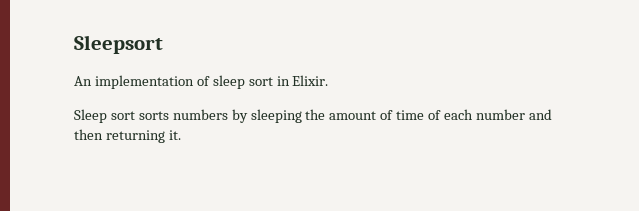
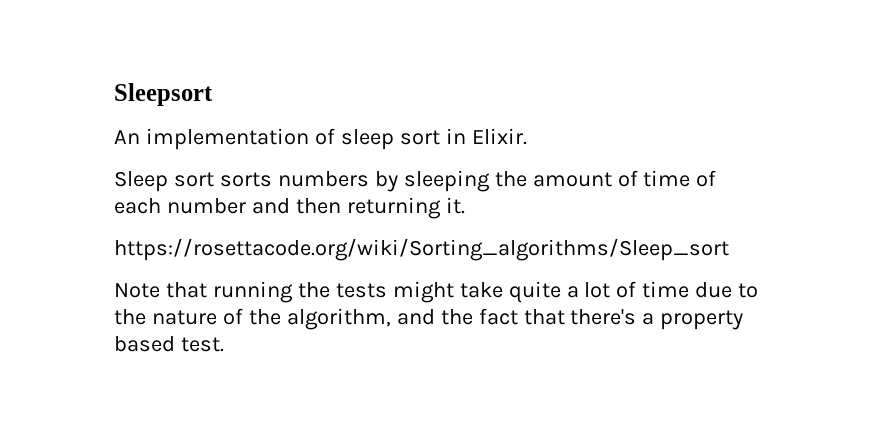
+ https://rosettacode.org/wiki/Sorting_algorithms/Sleep_sort
+ Note that running the tests might take quite a lot of time due to the nature of the algorithm, and the fact that there's a property based test.

